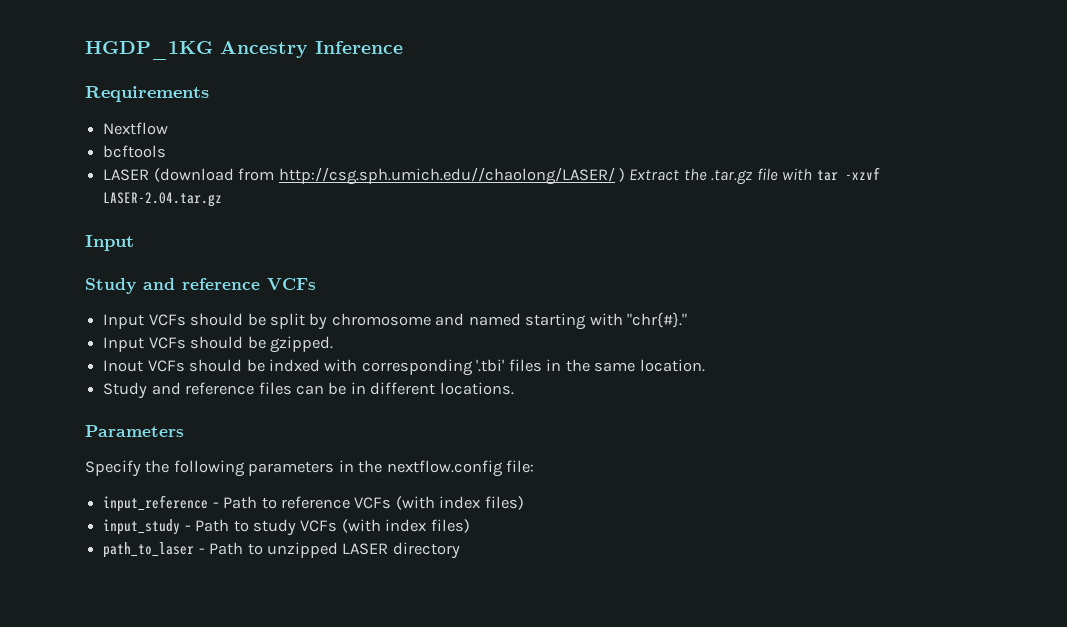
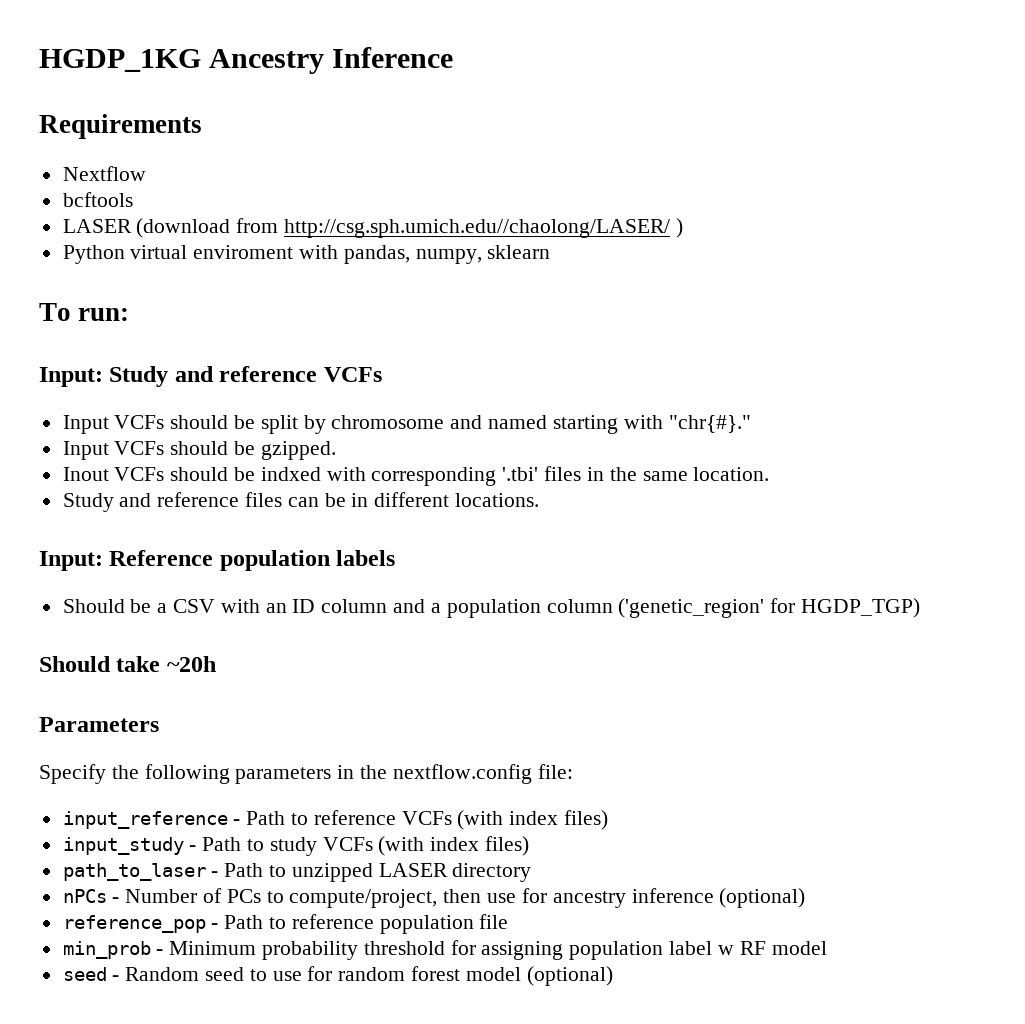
- LASER (download from http://csg.sph.umich.edu//chaolong/LASER/ ) Extract the .tar.gz file with tar -xzvf LASER-2.04.tar.gz
- Input
- Study and reference VCFs
+ LASER (download from http://csg.sph.umich.edu//chaolong/LASER/ )
+ Python virtual enviroment with pandas, numpy, sklearn
+ To run:
+ Input: Study and reference VCFs
+ Input: Reference population labels
+ Should be a CSV with an ID column and a population column ('genetic_region' for HGDP_TGP)
+ Should take ~20h
+ nPCs - Number of PCs to compute/project, then use for ancestry inference (optional)
+ reference_pop - Path to reference population file
+ min_prob - Minimum probability threshold for assigning population label w RF model
+ seed - Random seed to use for random forest model (optional)

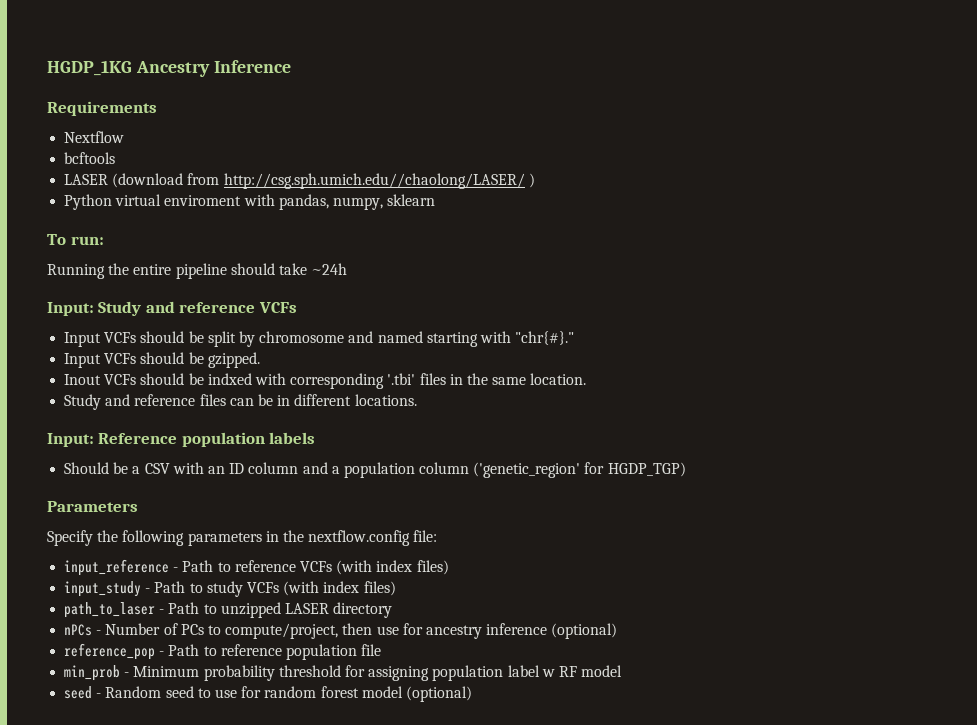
+ Running the entire pipeline should take ~24h
- Should take ~20h

